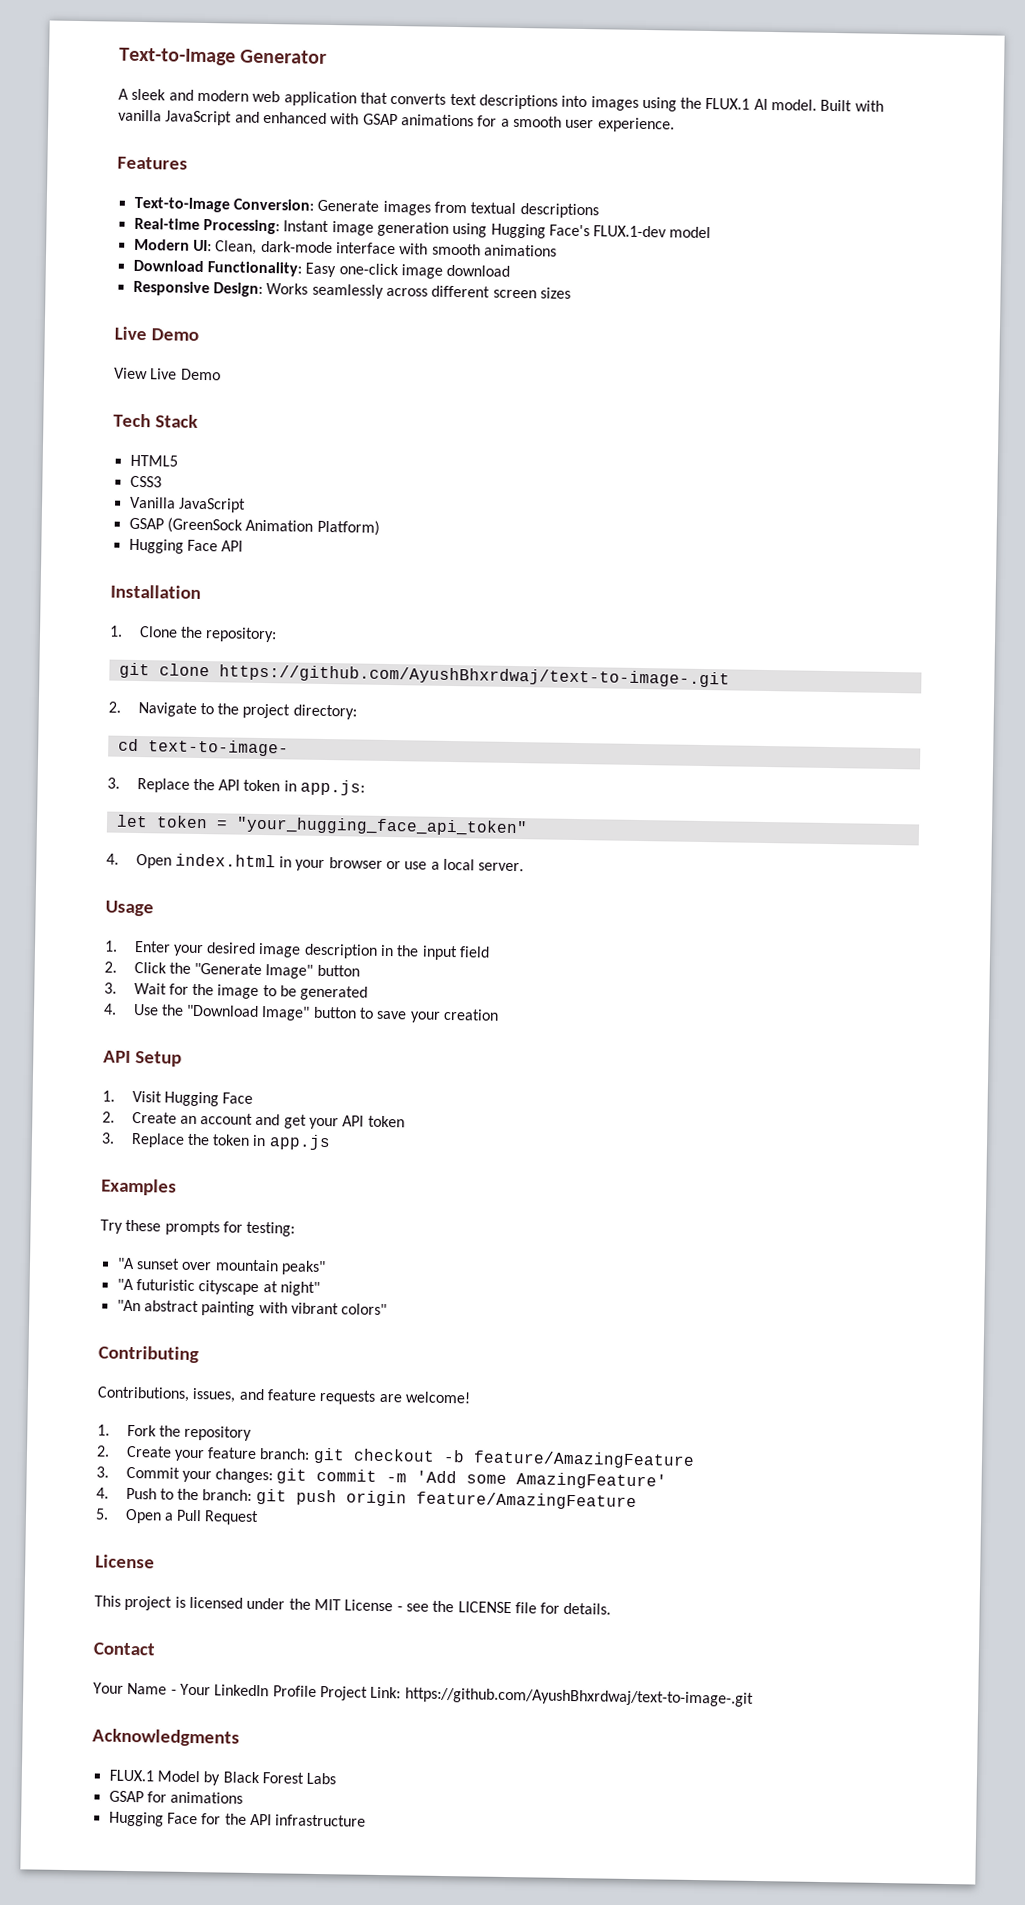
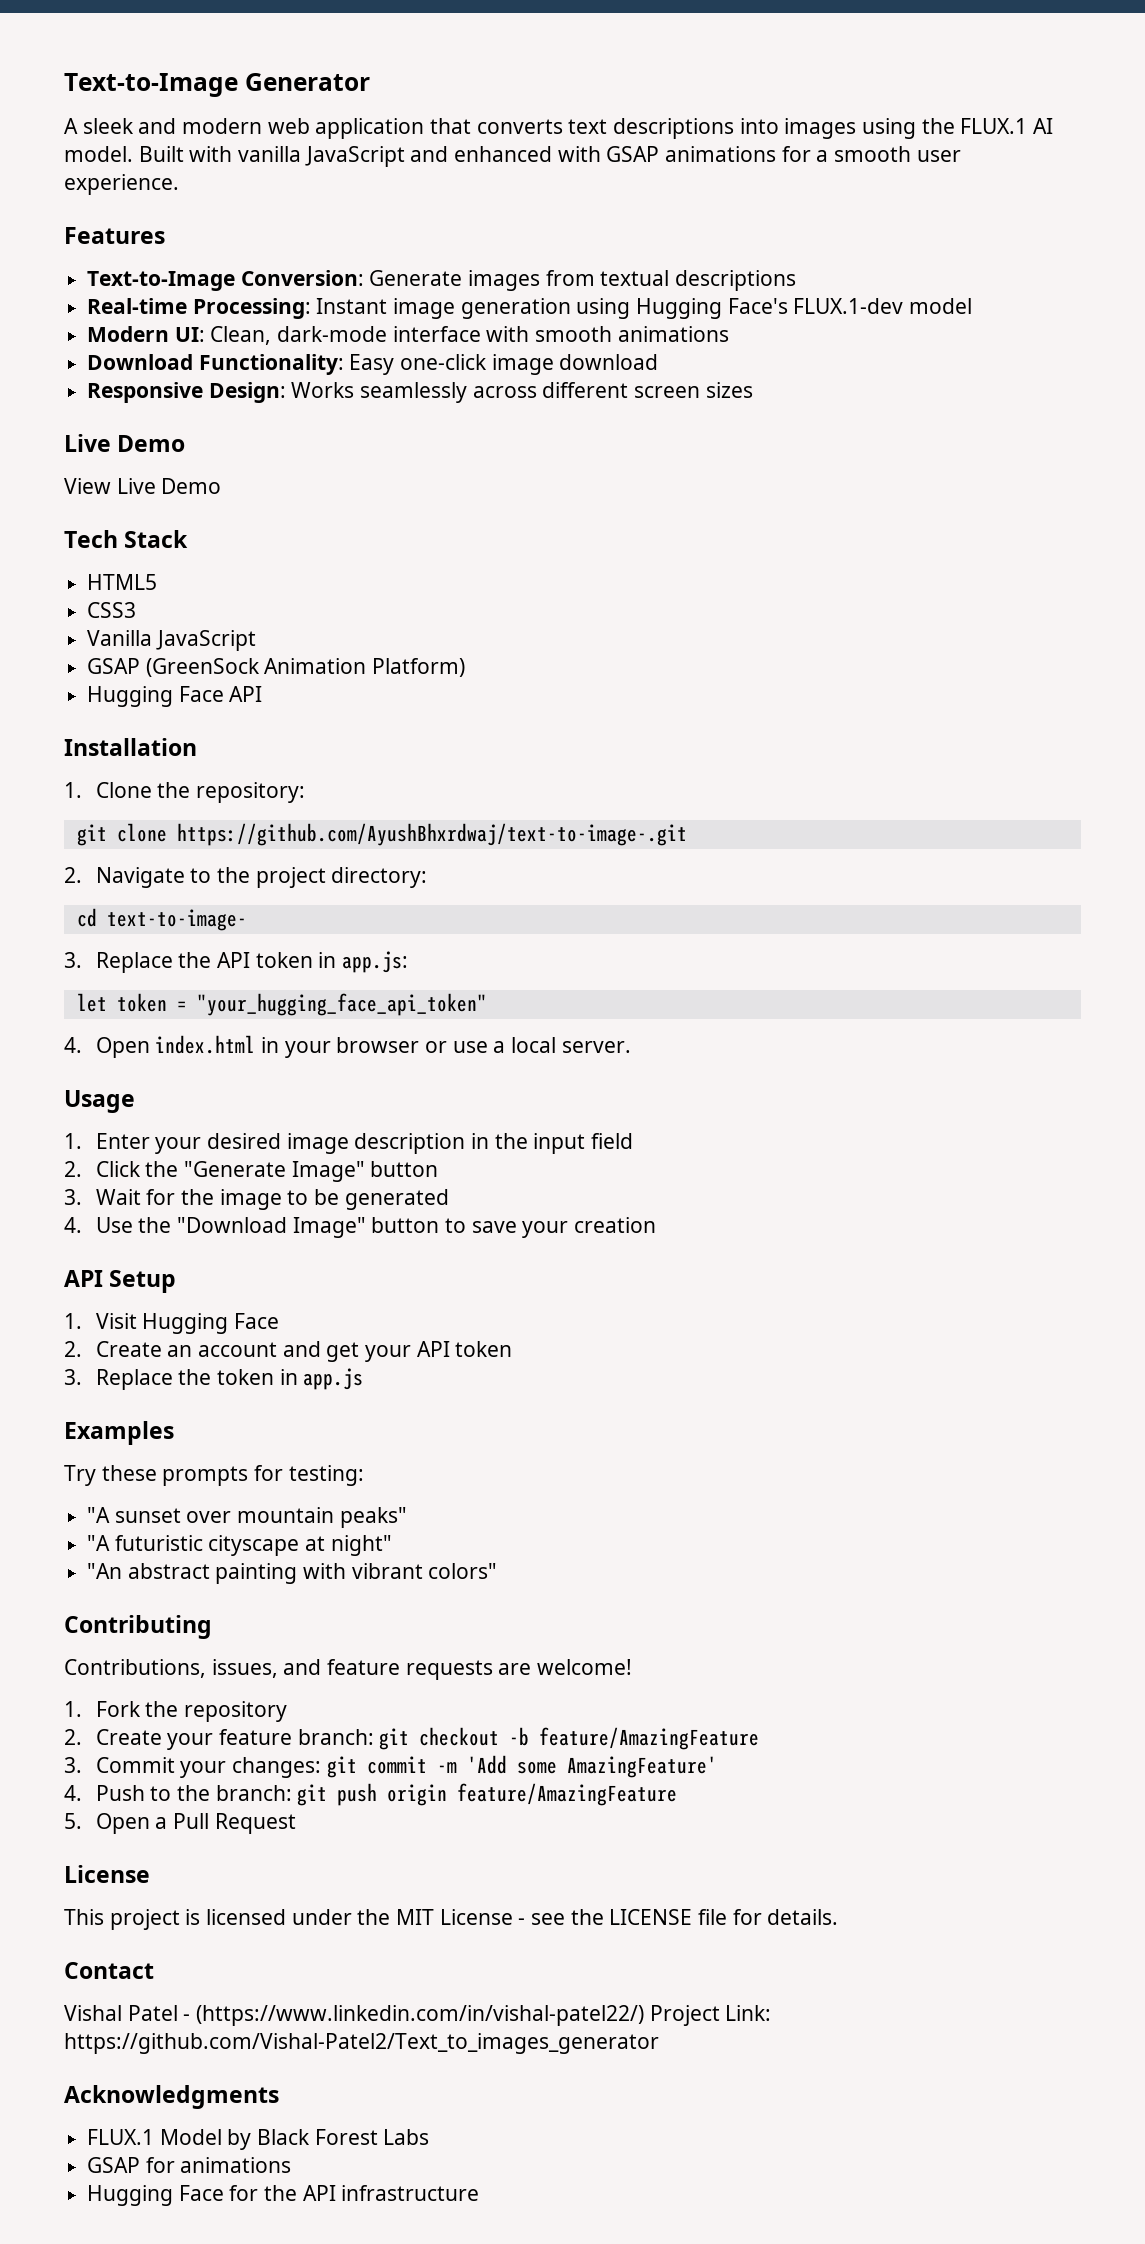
- Your Name - Your LinkedIn Profile Project Link: https://github.com/AyushBhxrdwaj/text-to-image-.git
+ Vishal Patel - (https://www.linkedin.com/in/vishal-patel22/) Project Link: https://github.com/Vishal-Patel2/Text_to_images_generator

